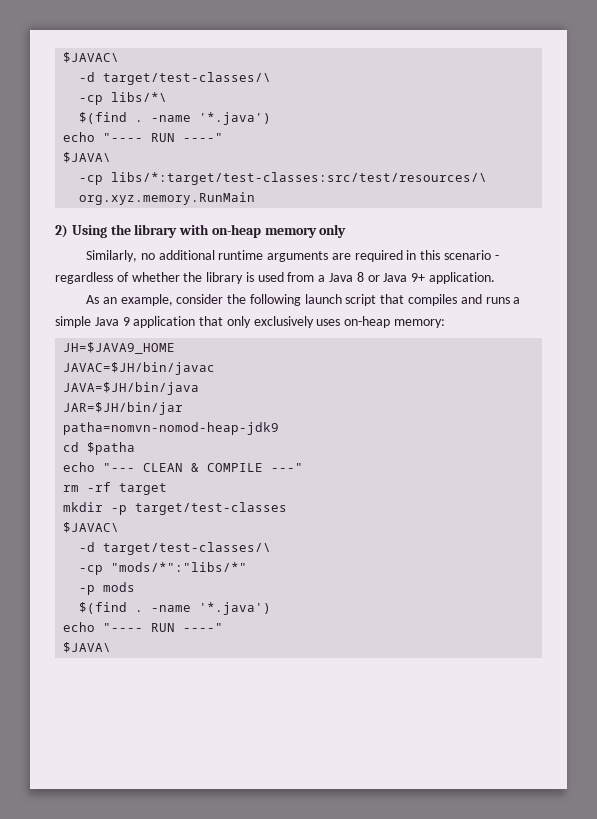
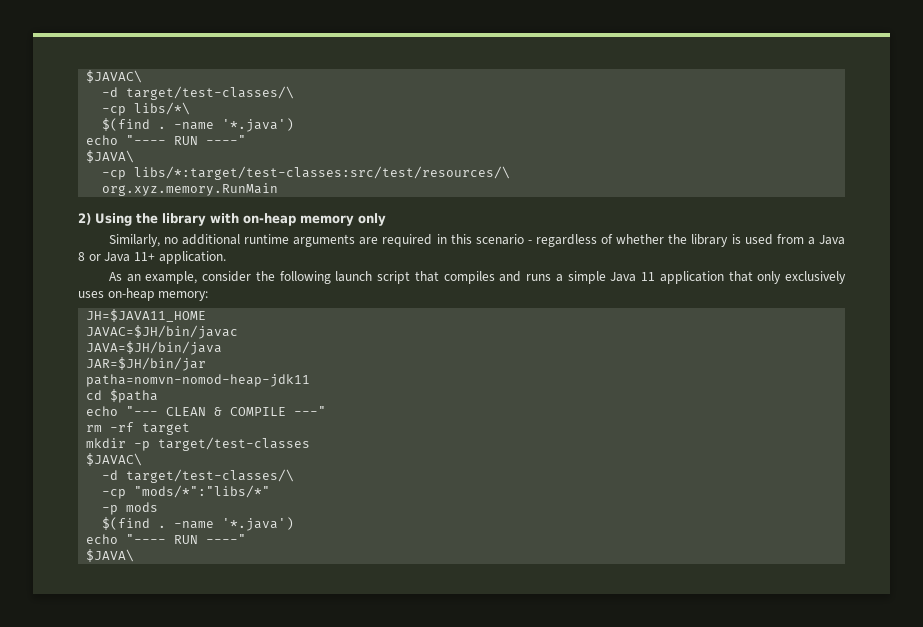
- Similarly, no additional runtime arguments are required in this scenario - regardless of whether the library is used from a Java 8 or Java 9+ application.
+ Similarly, no additional runtime arguments are required in this scenario - regardless of whether the library is used from a Java 8 or Java 11+ application.
- As an example, consider the following launch script that compiles and runs a simple Java 9 application that only exclusively uses on-heap memory:
+ As an example, consider the following launch script that compiles and runs a simple Java 11 application that only exclusively uses on-heap memory:
- JH=$JAVA9_HOME
+ JH=$JAVA11_HOME
- patha=nomvn-nomod-heap-jdk9
+ patha=nomvn-nomod-heap-jdk11

